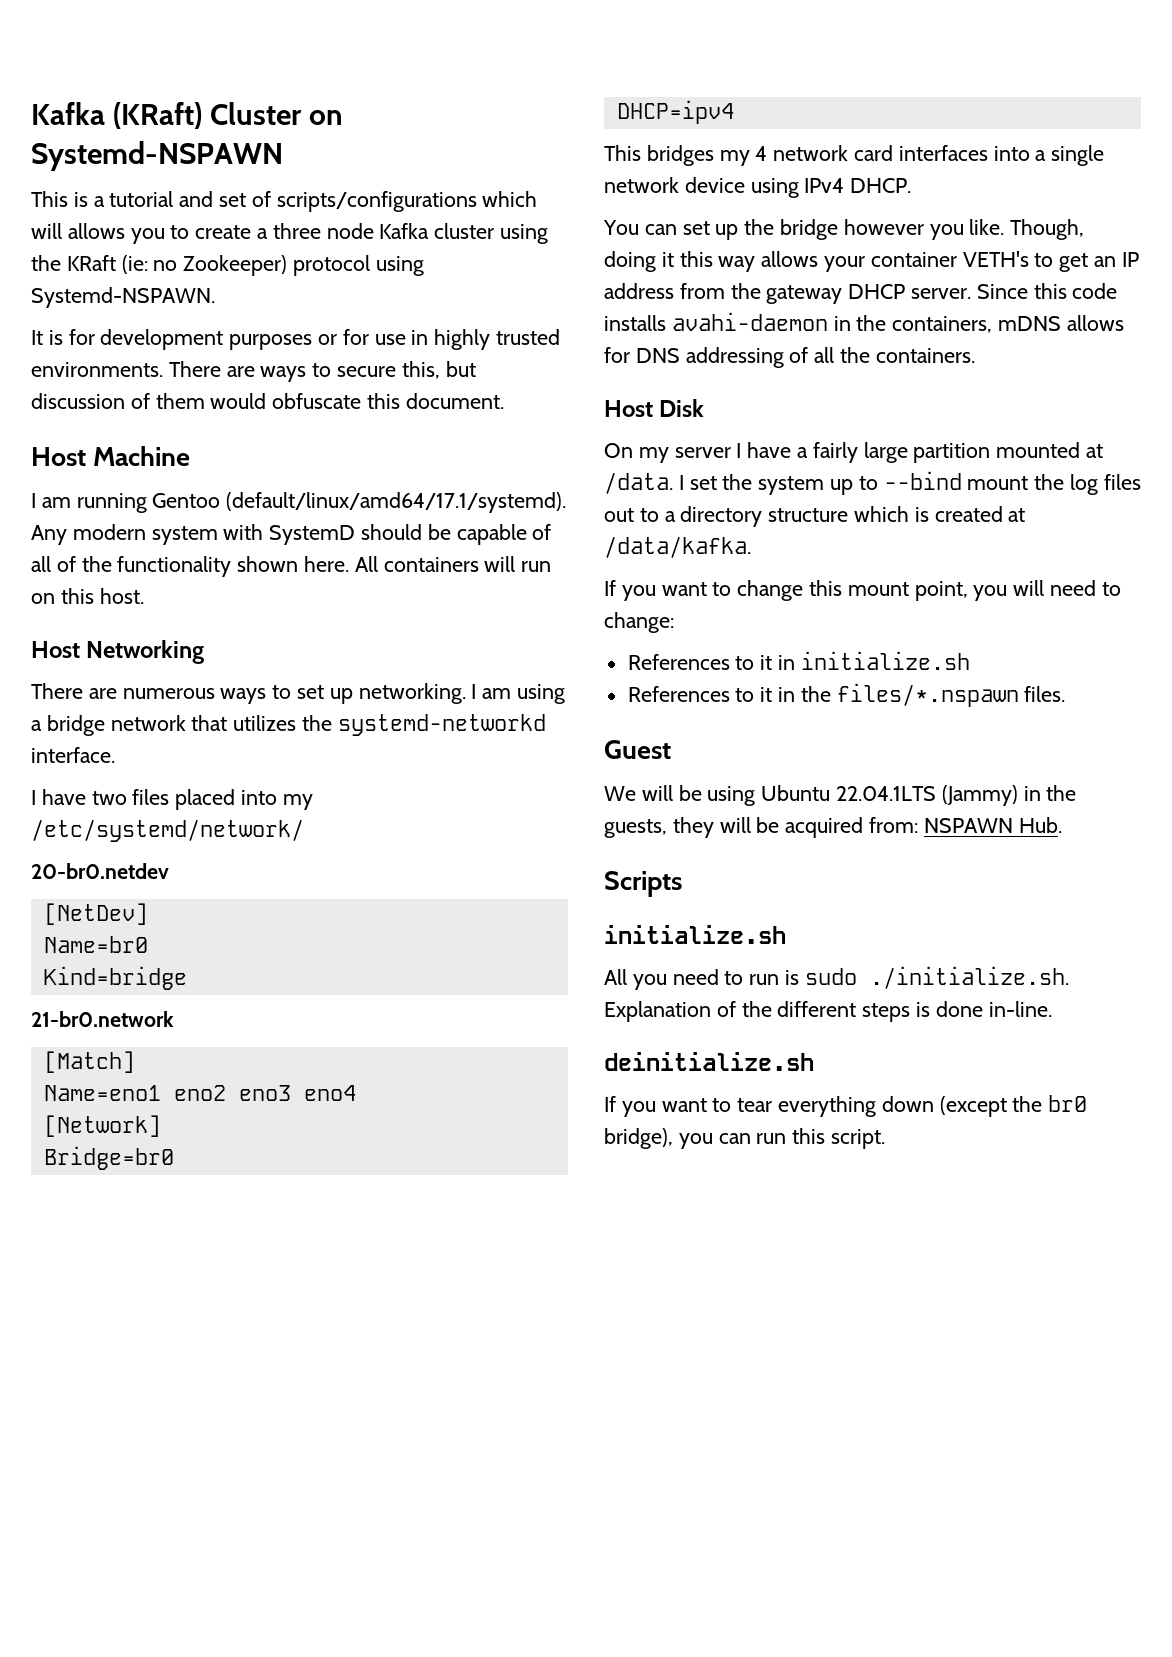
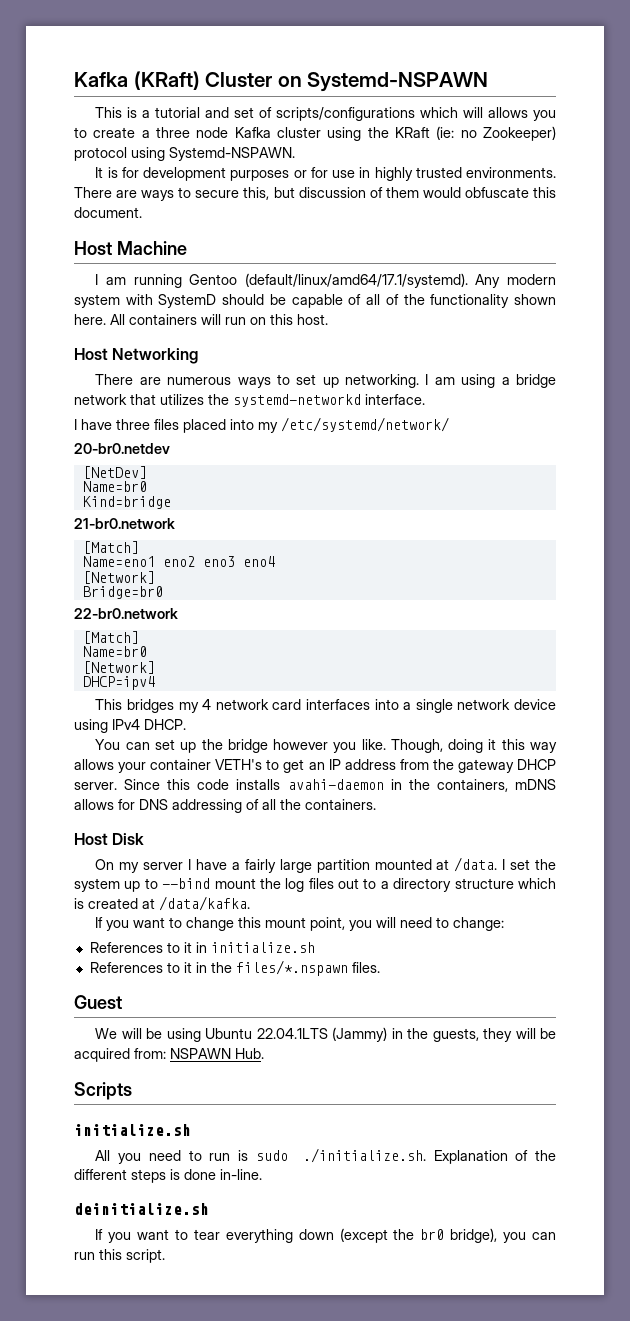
- I have two files placed into my /etc/systemd/network/
+ I have three files placed into my /etc/systemd/network/
+ 22-br0.network
+ [Match]
+ Name=br0
+ [Network]

